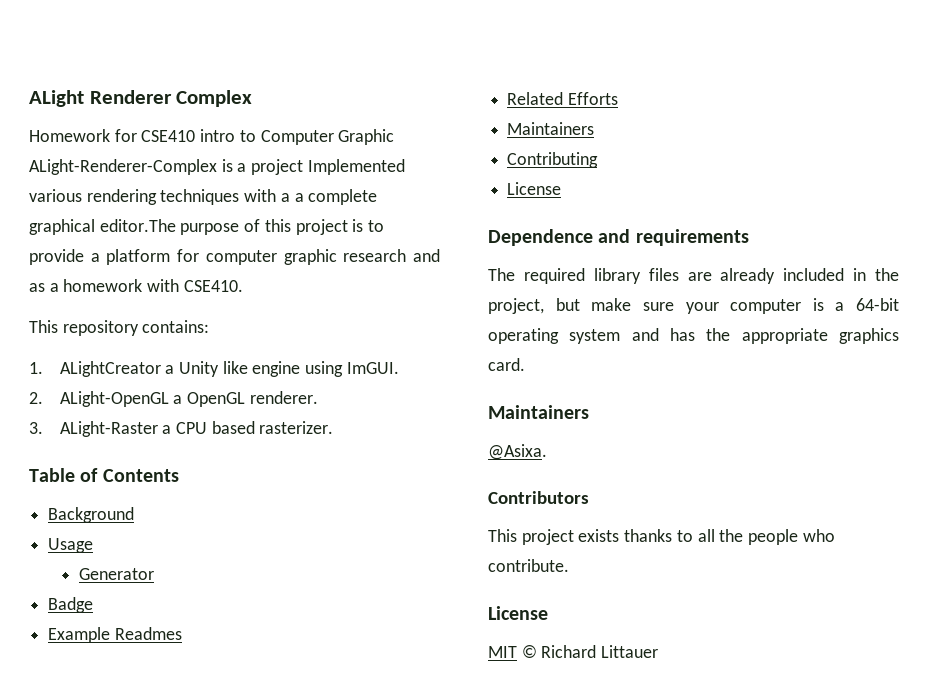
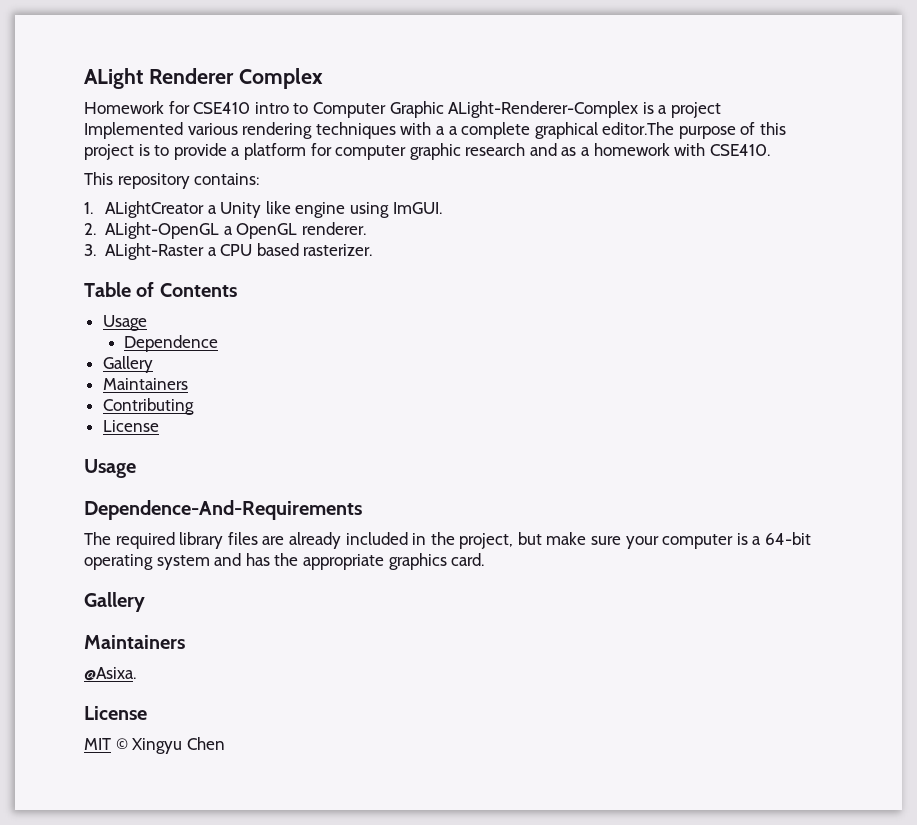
  Table of Contents
- Background
  Usage
- Generator
- Badge
- Example Readmes
- Related Efforts
+ Dependence
+ Gallery
  Contributing
  License
- Dependence and requirements
+ Usage
+ Dependence-And-Requirements
  The required library files are already included in the project, but make sure your computer is a 64-bit operating system and has the appropriate graphics card.
+ Gallery
- Contributors
- This project exists thanks to all the people who contribute.
- MIT © Richard Littauer
+ MIT © Xingyu Chen

